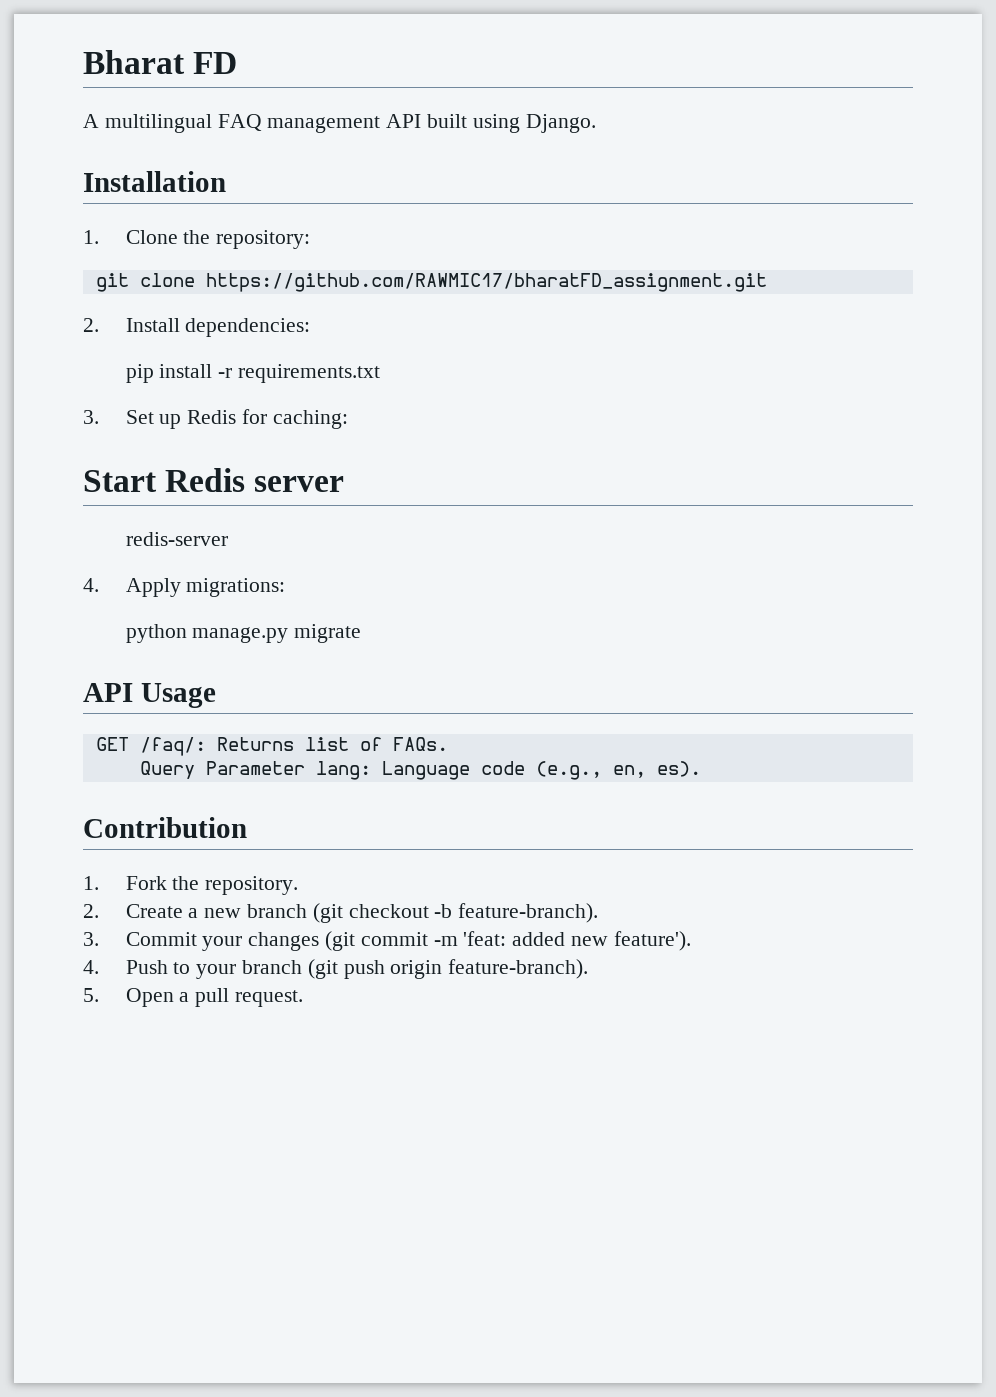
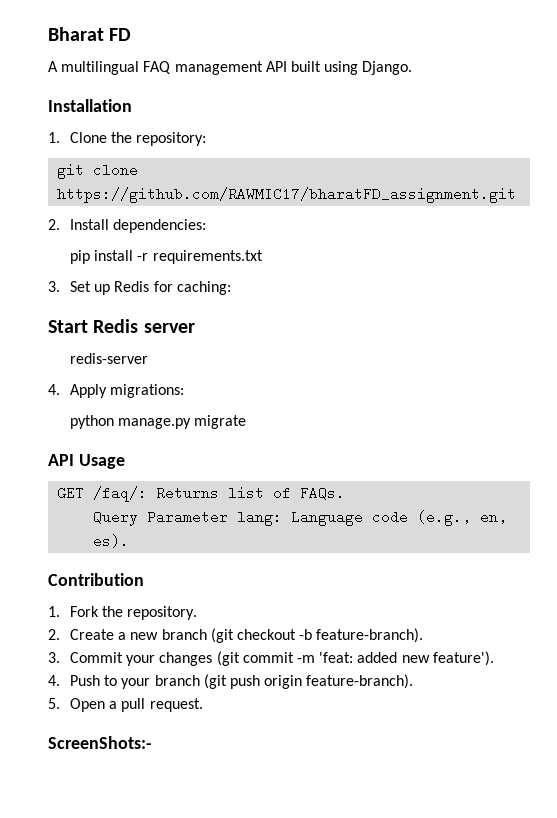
+ ScreenShots:-

